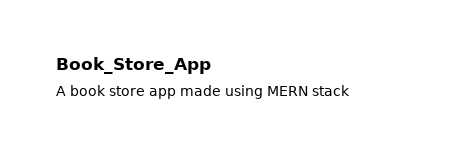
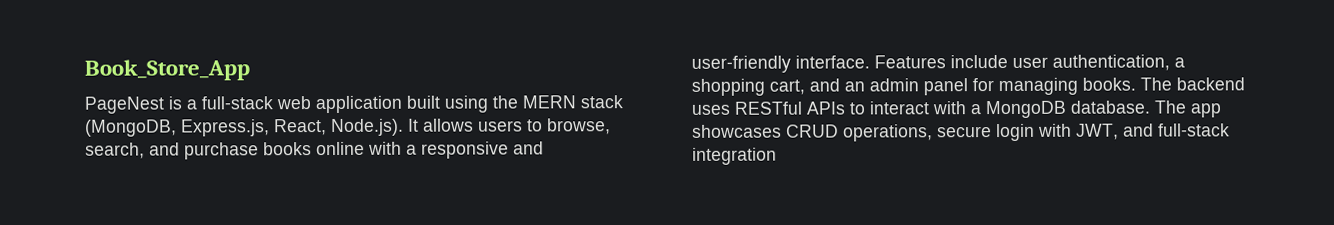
- A book store app made using MERN stack
+ PageNest is a full-stack web application built using the MERN stack (MongoDB, Express.js, React, Node.js). It allows users to browse, search, and purchase books online with a responsive and user-friendly interface. Features include user authentication, a shopping cart, and an admin panel for managing books. The backend uses RESTful APIs to interact with a MongoDB database. The app showcases CRUD operations, secure login with JWT, and full-stack integration

